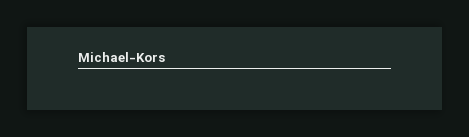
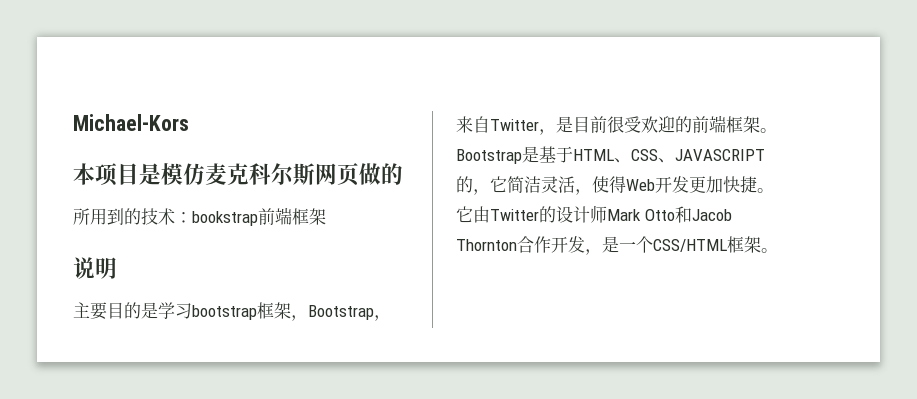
+ 本项目是模仿麦克科尔斯网页做的
+ 所用到的技术：bookstrap前端框架
+ 说明
+ 主要目的是学习bootstrap框架，Bootstrap，来自Twitter，是目前很受欢迎的前端框架。Bootstrap是基于HTML、CSS、JAVASCRIPT的，它简洁灵活，使得Web开发更加快捷。它由Twitter的设计师Mark Otto和Jacob Thornton合作开发，是一个CSS/HTML框架。

